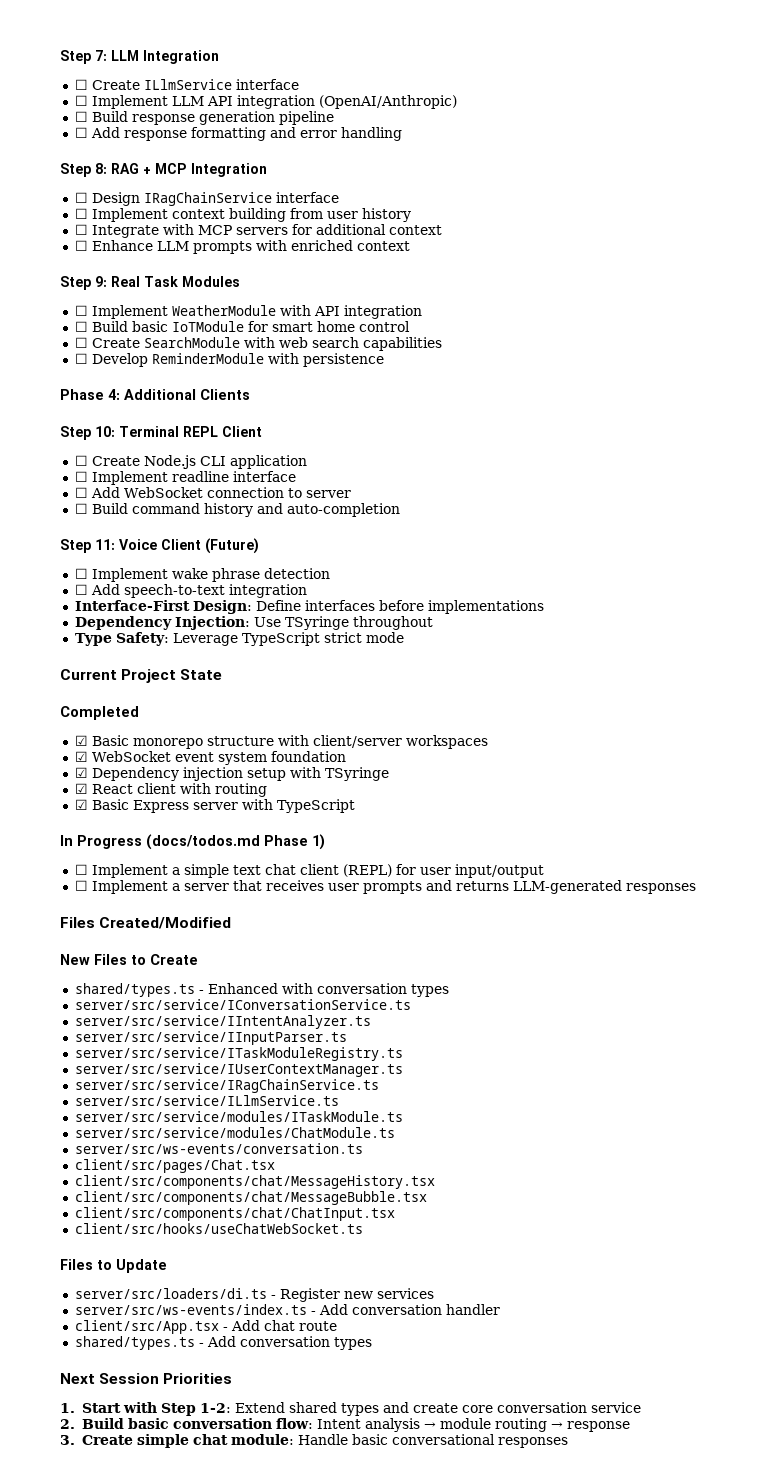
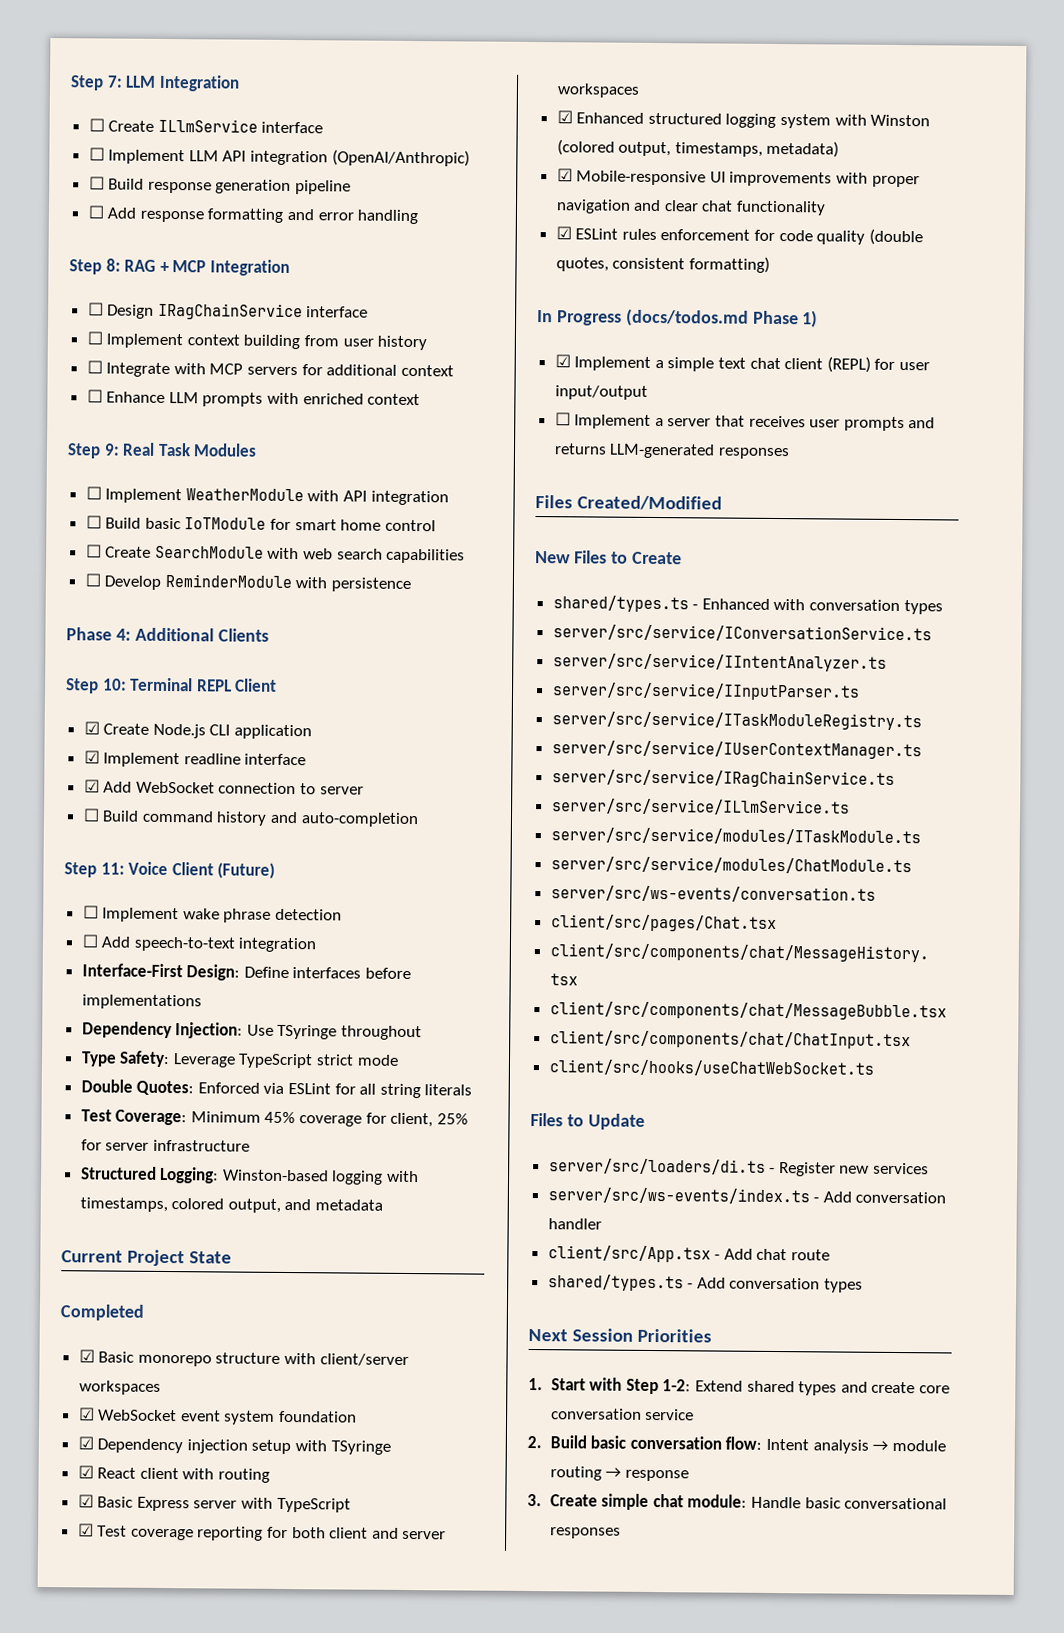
- ☐ Create Node.js CLI application
+ ☑ Create Node.js CLI application
- ☐ Implement readline interface
+ ☑ Implement readline interface
- ☐ Add WebSocket connection to server
+ ☑ Add WebSocket connection to server
+ Double Quotes: Enforced via ESLint for all string literals
+ Test Coverage: Minimum 45% coverage for client, 25% for server infrastructure
+ Structured Logging: Winston-based logging with timestamps, colored output, and metadata
+ ☑ Test coverage reporting for both client and server workspaces
+ ☑ Enhanced structured logging system with Winston (colored output, timestamps, metadata)
+ ☑ Mobile-responsive UI improvements with proper navigation and clear chat functionality
+ ☑ ESLint rules enforcement for code quality (double quotes, consistent formatting)
- ☐ Implement a simple text chat client (REPL) for user input/output
+ ☑ Implement a simple text chat client (REPL) for user input/output

